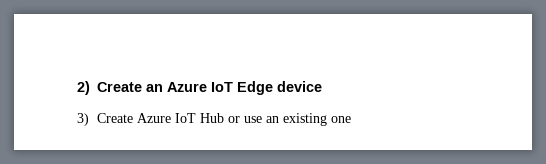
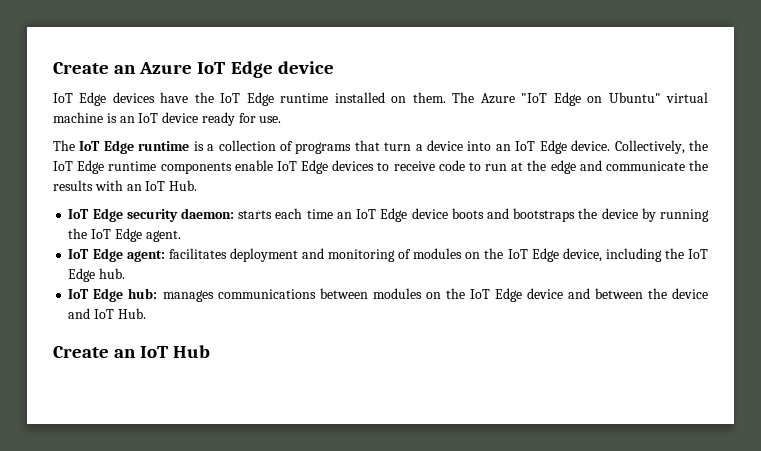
- 2) Create an Azure IoT Edge device
+ Create an Azure IoT Edge device
- 3) Create Azure IoT Hub or use an existing one
+ IoT Edge devices have the IoT Edge runtime installed on them. The Azure "IoT Edge on Ubuntu" virtual machine is an IoT device ready for use.
+ The IoT Edge runtime is a collection of programs that turn a device into an IoT Edge device. Collectively, the IoT Edge runtime components enable IoT Edge devices to receive code to run at the edge and communicate the results with an IoT Hub.
+ IoT Edge security daemon: starts each time an IoT Edge device boots and bootstraps the device by running the IoT Edge agent.
+ IoT Edge agent: facilitates deployment and monitoring of modules on the IoT Edge device, including the IoT Edge hub.
+ IoT Edge hub: manages communications between modules on the IoT Edge device and between the device and IoT Hub.
+ Create an IoT Hub

